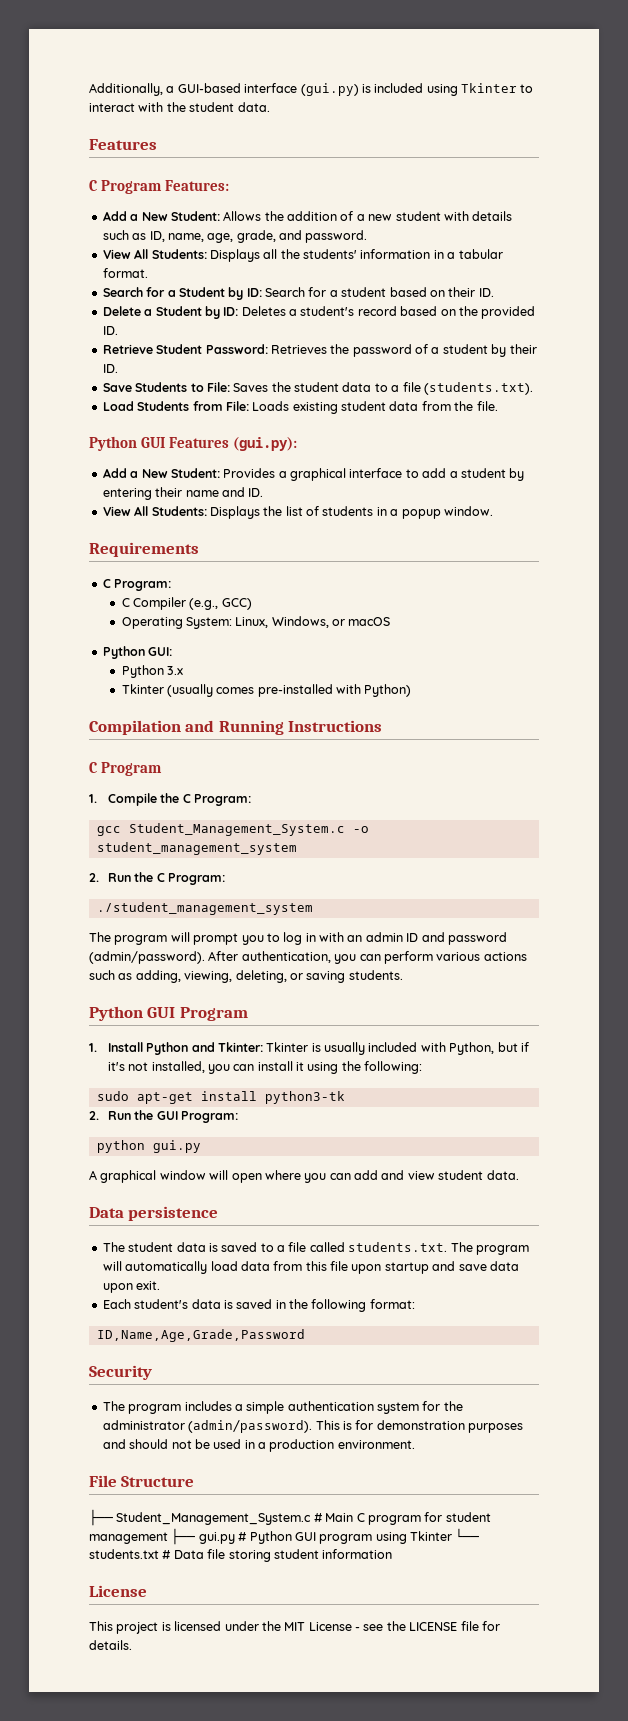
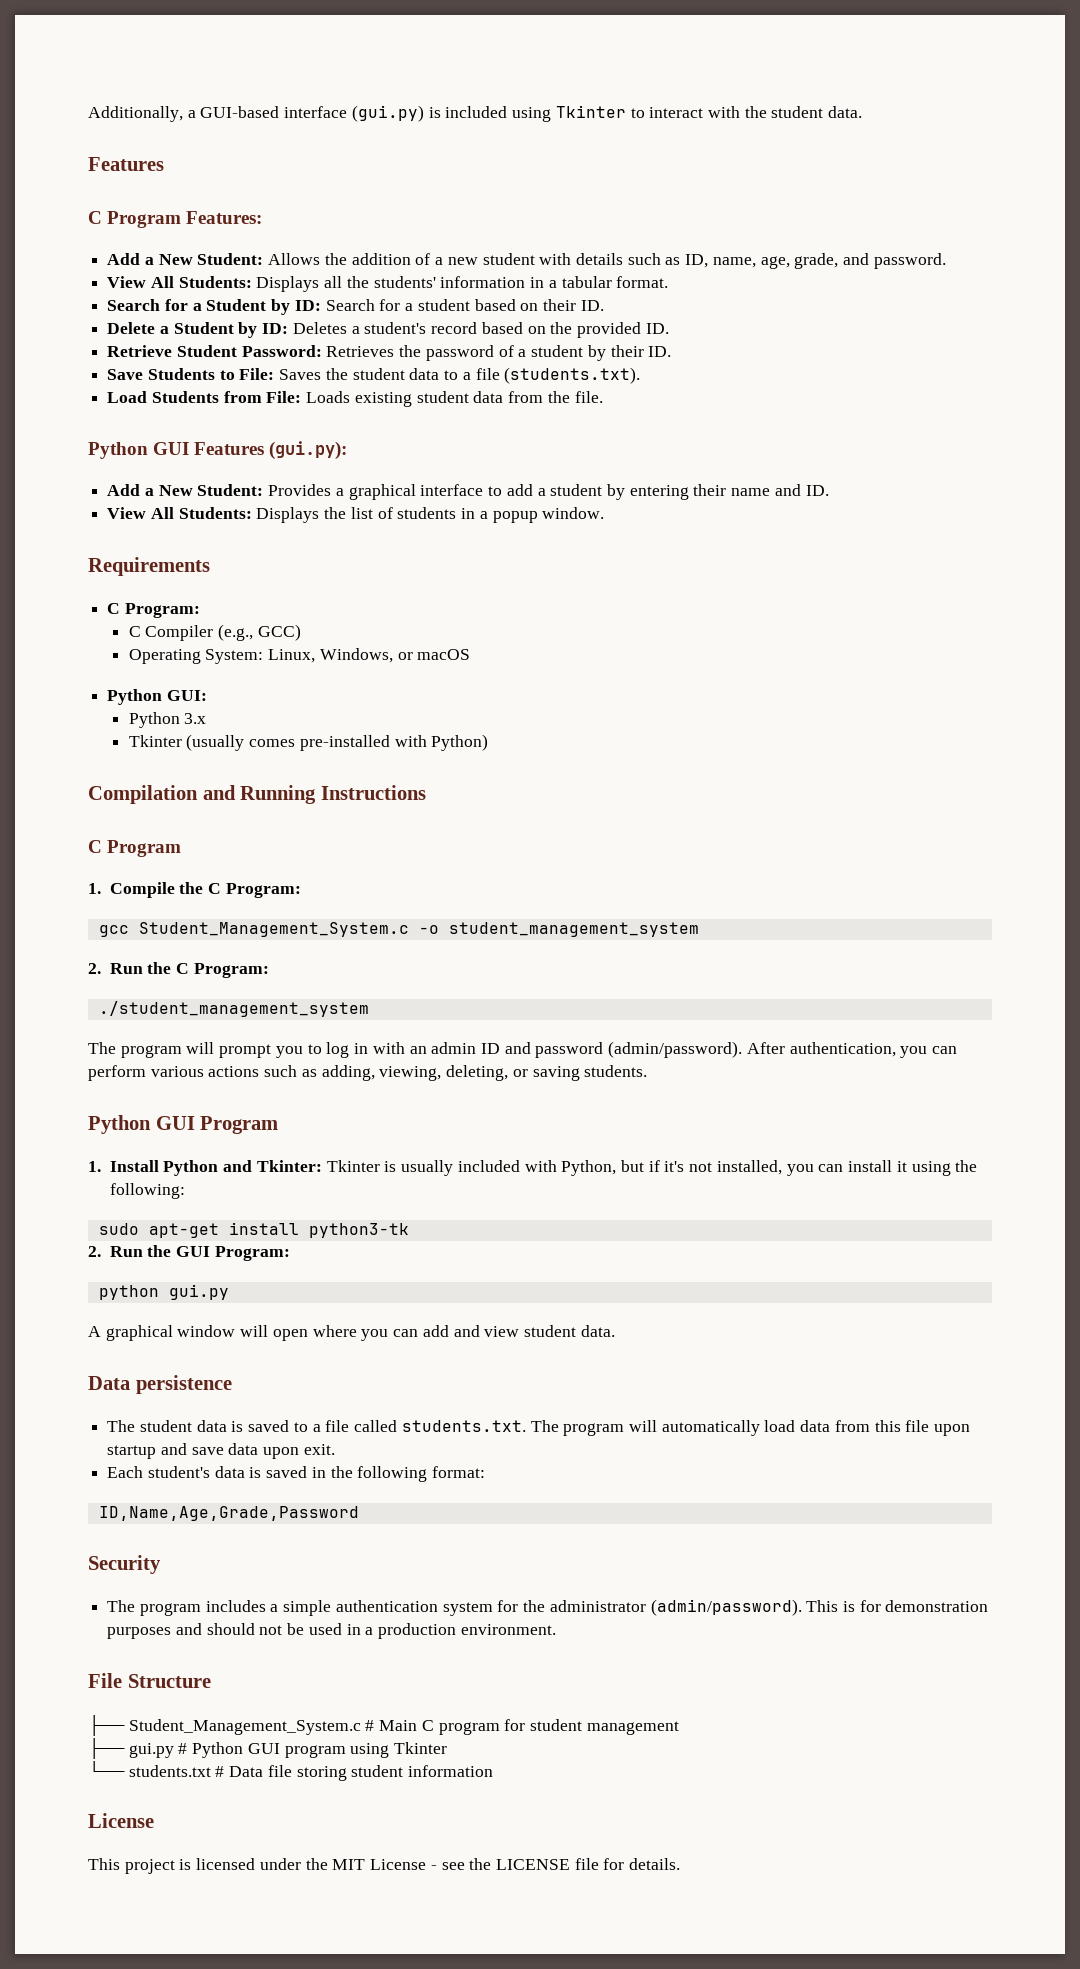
- ├── Student_Management_System.c # Main C program for student management ├── gui.py # Python GUI program using Tkinter └── students.txt # Data file storing student information
+ ├── Student_Management_System.c # Main C program for student management
+ ├── gui.py # Python GUI program using Tkinter
+ └── students.txt # Data file storing student information

